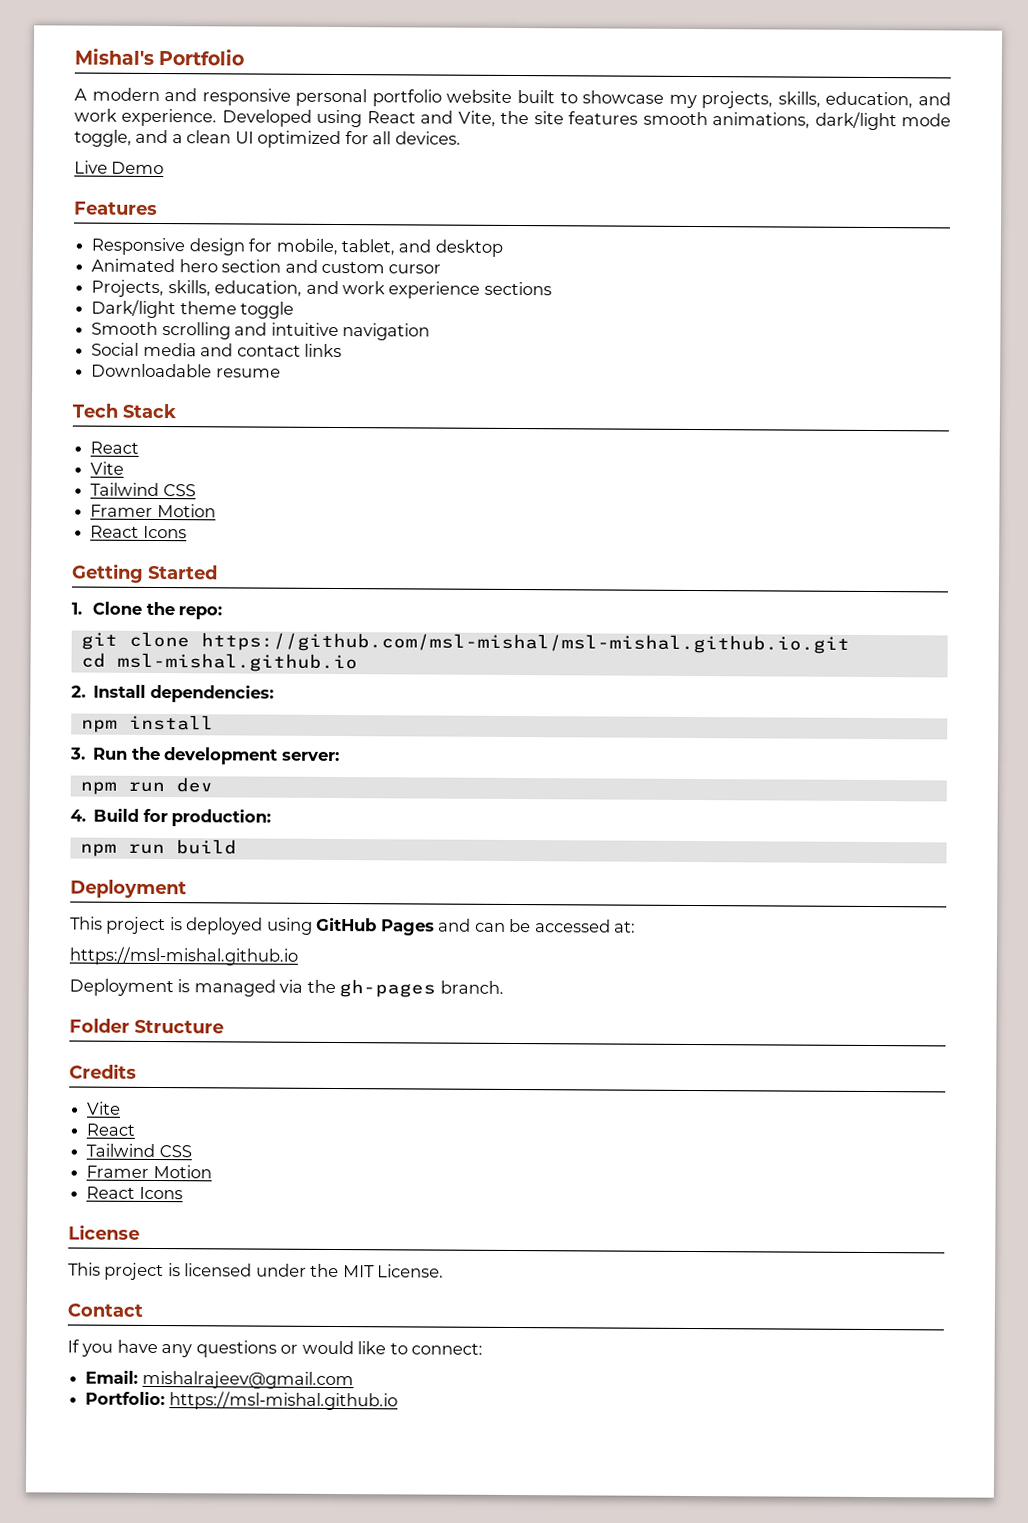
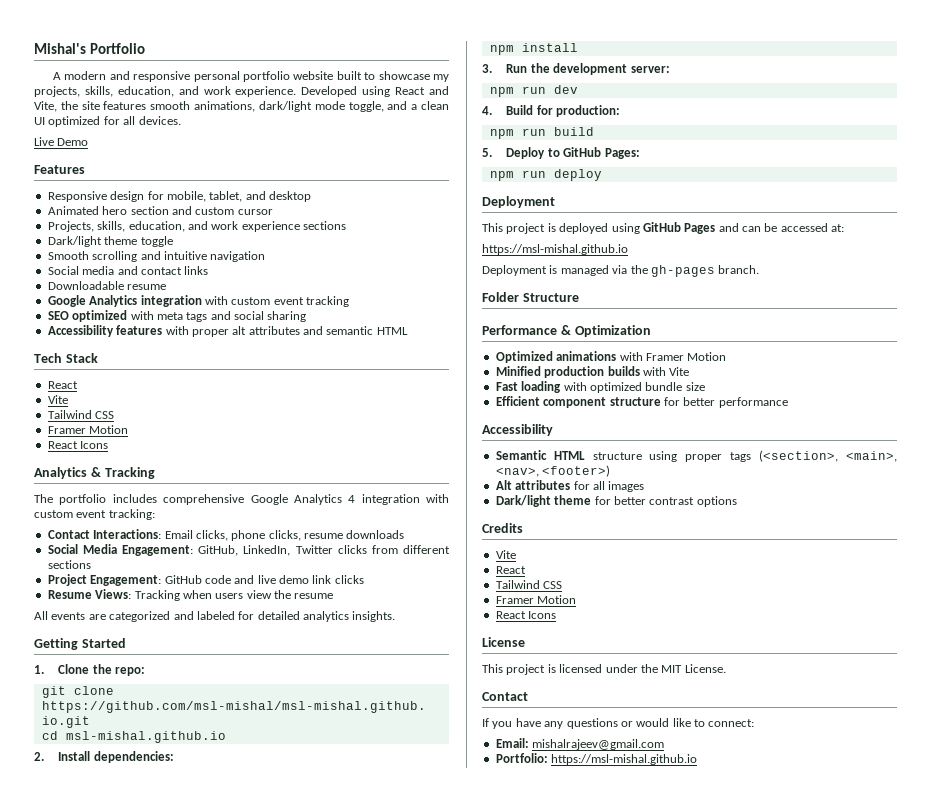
+ Google Analytics integration with custom event tracking
+ SEO optimized with meta tags and social sharing
+ Accessibility features with proper alt attributes and semantic HTML
+ Analytics & Tracking
+ The portfolio includes comprehensive Google Analytics 4 integration with custom event tracking:
+ Contact Interactions: Email clicks, phone clicks, resume downloads
+ Social Media Engagement: GitHub, LinkedIn, Twitter clicks from different sections
+ Project Engagement: GitHub code and live demo link clicks
+ Resume Views: Tracking when users view the resume
+ All events are categorized and labeled for detailed analytics insights.
+ 5. Deploy to GitHub Pages:
+ npm run deploy
+ Performance & Optimization
+ Optimized animations with Framer Motion
+ Minified production builds with Vite
+ Fast loading with optimized bundle size
+ Efficient component structure for better performance
+ Accessibility
+ Semantic HTML structure using proper tags (<section>, <main>, <nav>, <footer>)
+ Alt attributes for all images
+ Dark/light theme for better contrast options

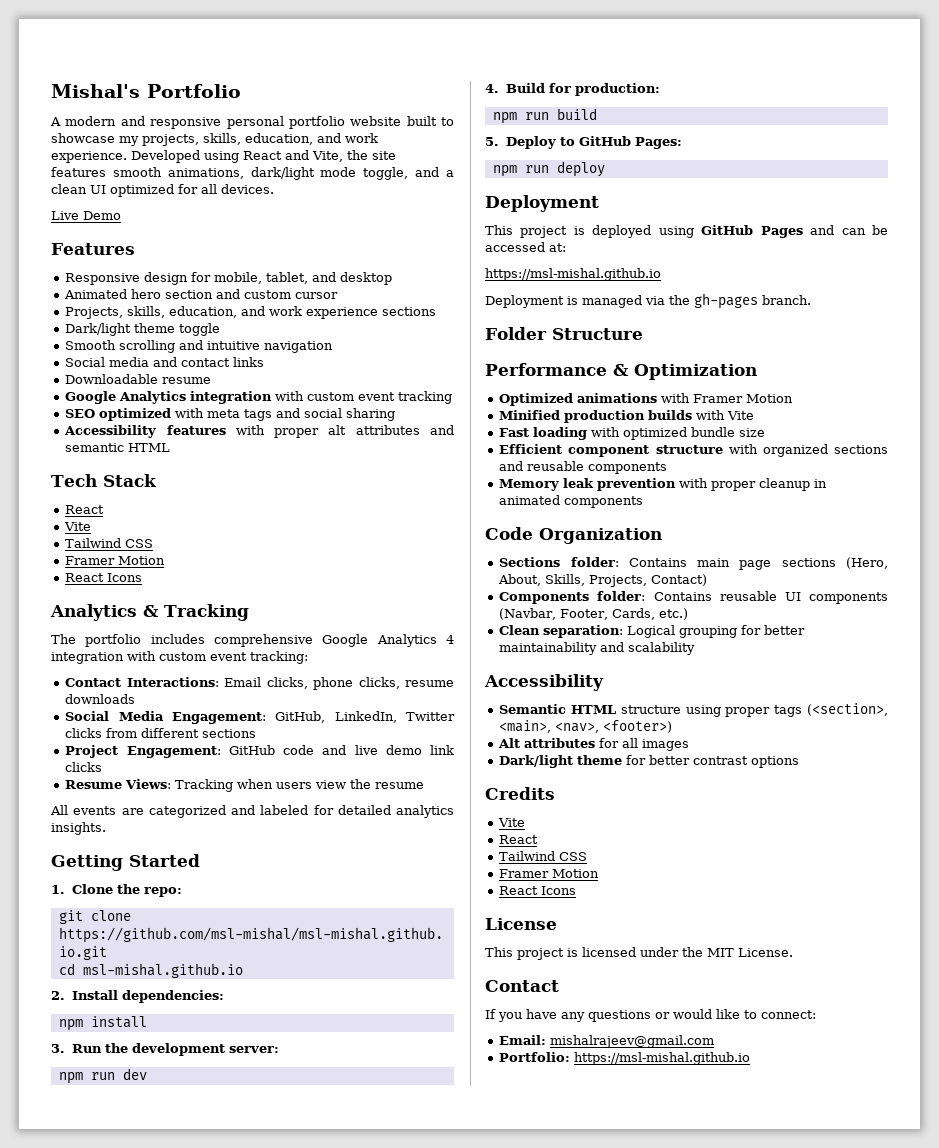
- Efficient component structure for better performance
+ Efficient component structure with organized sections and reusable components
+ Memory leak prevention with proper cleanup in animated components
+ Code Organization
+ Sections folder: Contains main page sections (Hero, About, Skills, Projects, Contact)
+ Components folder: Contains reusable UI components (Navbar, Footer, Cards, etc.)
+ Clean separation: Logical grouping for better maintainability and scalability

